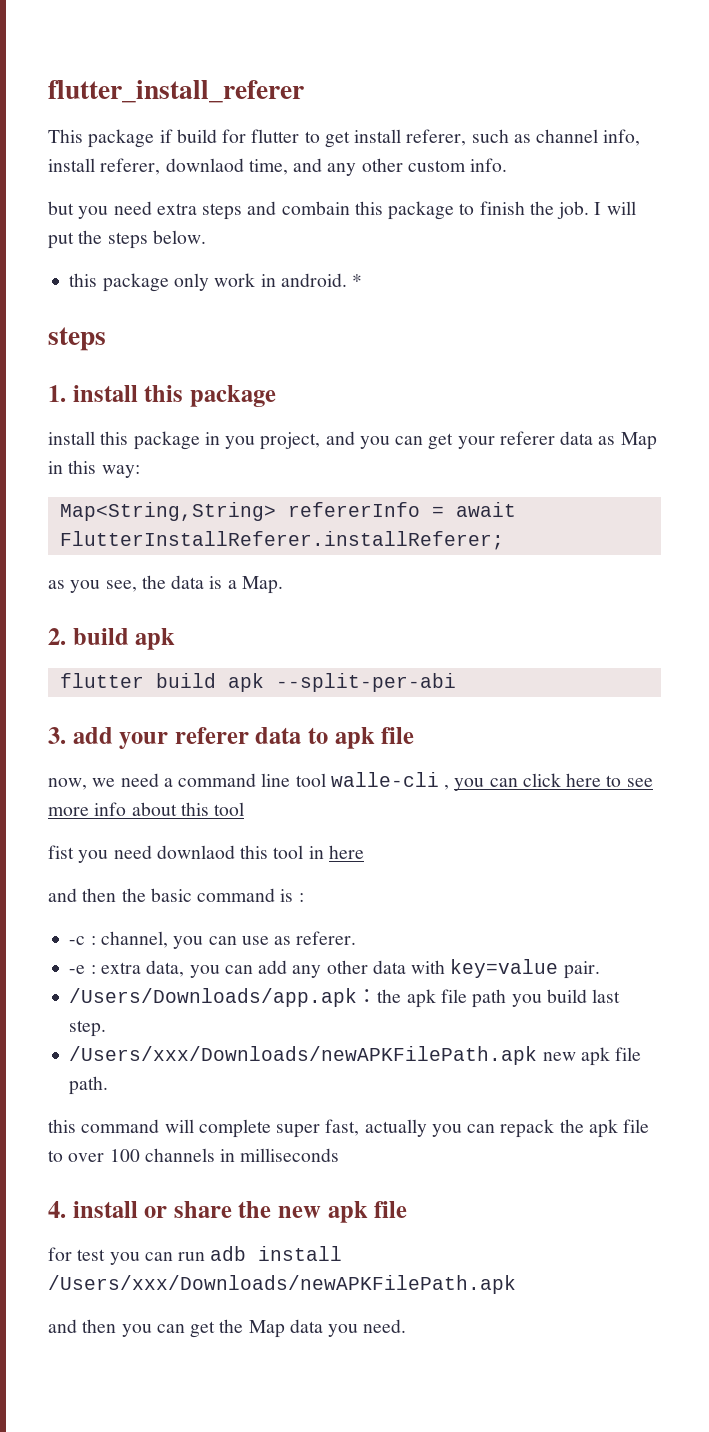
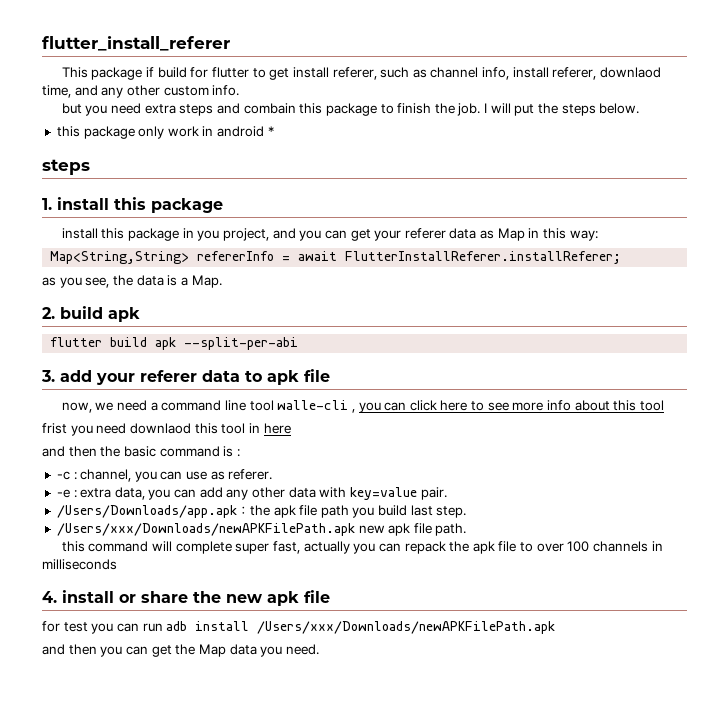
- this package only work in android. *
+ this package only work in android *
- fist you need downlaod this tool in here
+ frist you need downlaod this tool in here

